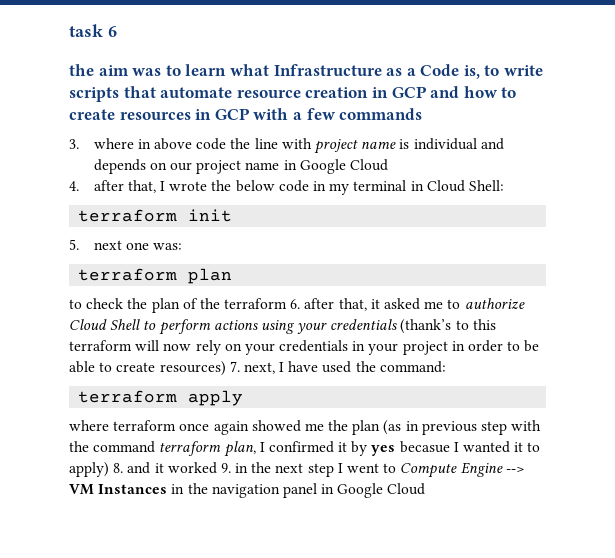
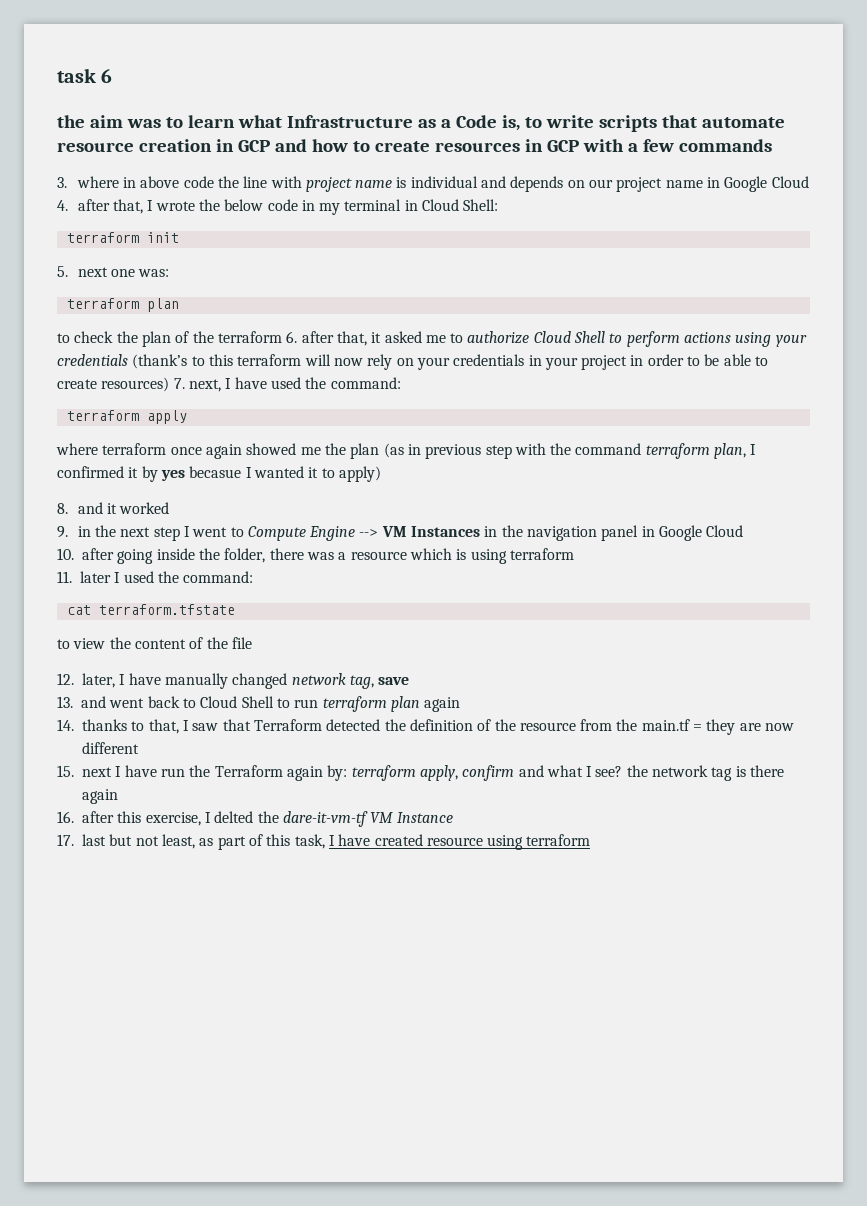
- where terraform once again showed me the plan (as in previous step with the command terraform plan, I confirmed it by yes becasue I wanted it to apply) 8. and it worked 9. in the next step I went to Compute Engine --> VM Instances in the navigation panel in Google Cloud
+ where terraform once again showed me the plan (as in previous step with the command terraform plan, I confirmed it by yes becasue I wanted it to apply)
+ 8. and it worked
+ 9. in the next step I went to Compute Engine --> VM Instances in the navigation panel in Google Cloud
+ 10. after going inside the folder, there was a resource which is using terraform
+ 11. later I used the command:
+ cat terraform.tfstate
+ to view the content of the file
+ 12. later, I have manually changed network tag, save
+ 13. and went back to Cloud Shell to run terraform plan again
+ 14. thanks to that, I saw that Terraform detected the definition of the resource from the main.tf = they are now different
+ 15. next I have run the Terraform again by: terraform apply, confirm and what I see? the network tag is there again
+ 16. after this exercise, I delted the dare-it-vm-tf VM Instance
+ 17. last but not least, as part of this task, I have created resource using terraform

